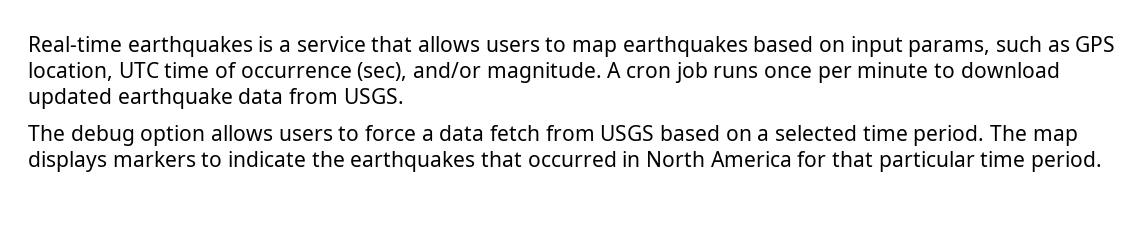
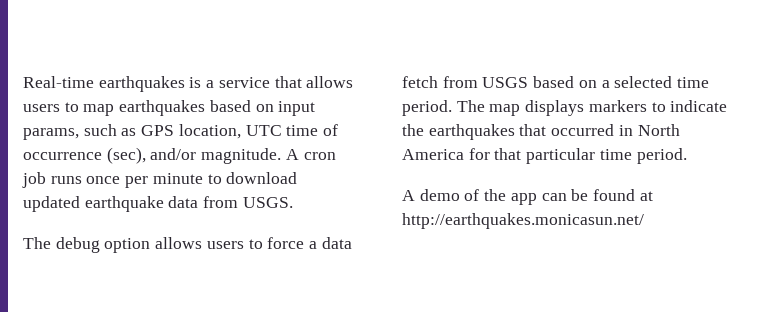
+ A demo of the app can be found at http://earthquakes.monicasun.net/

